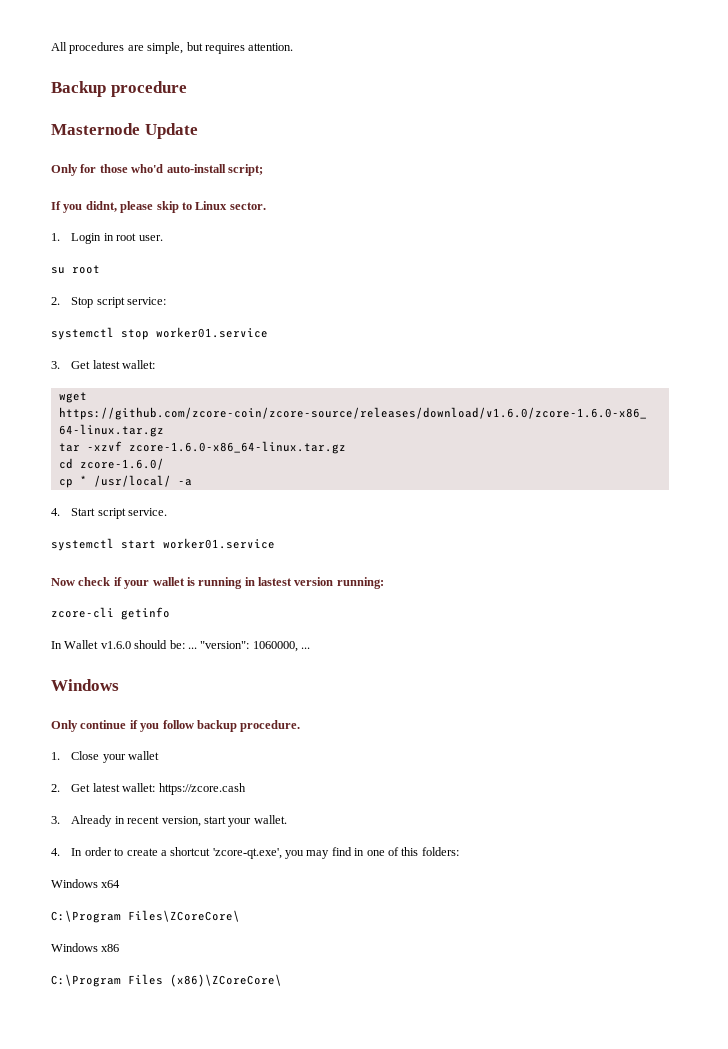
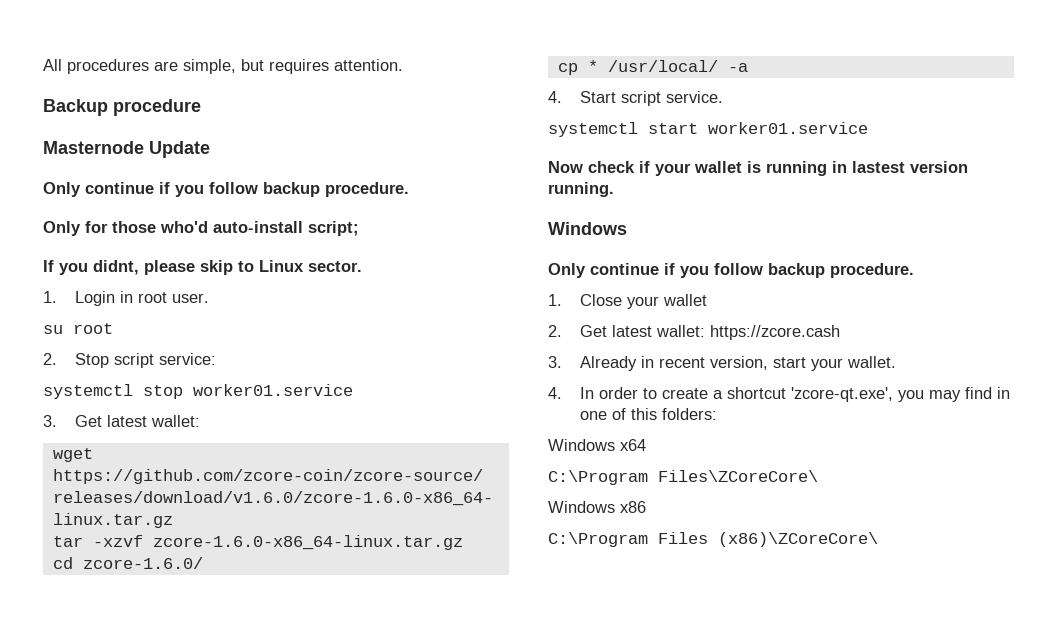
  Masternode Update
+ Only continue if you follow backup procedure.
- Now check if your wallet is running in lastest version running:
- zcore-cli getinfo
- In Wallet v1.6.0 should be: ... "version": 1060000, ...
+ Now check if your wallet is running in lastest version running.

